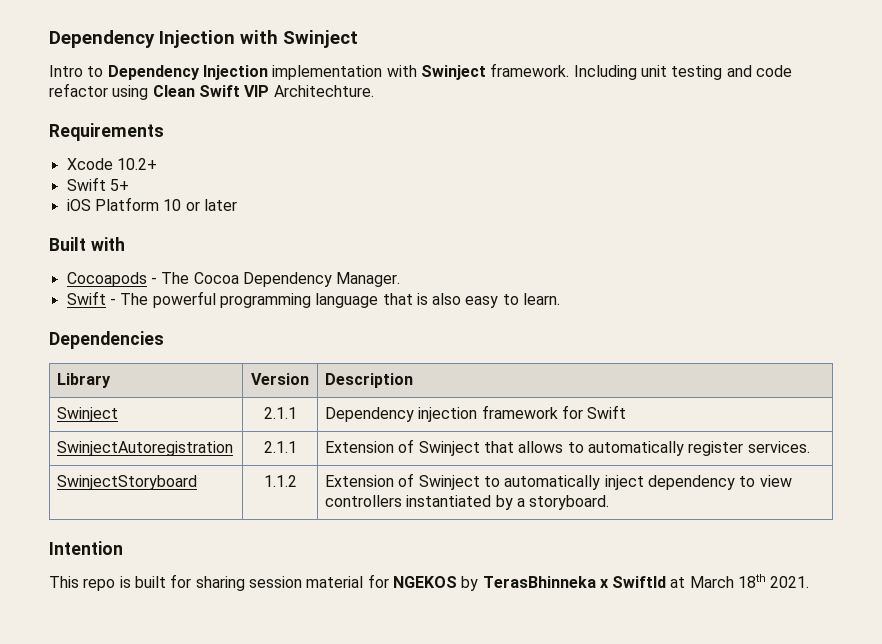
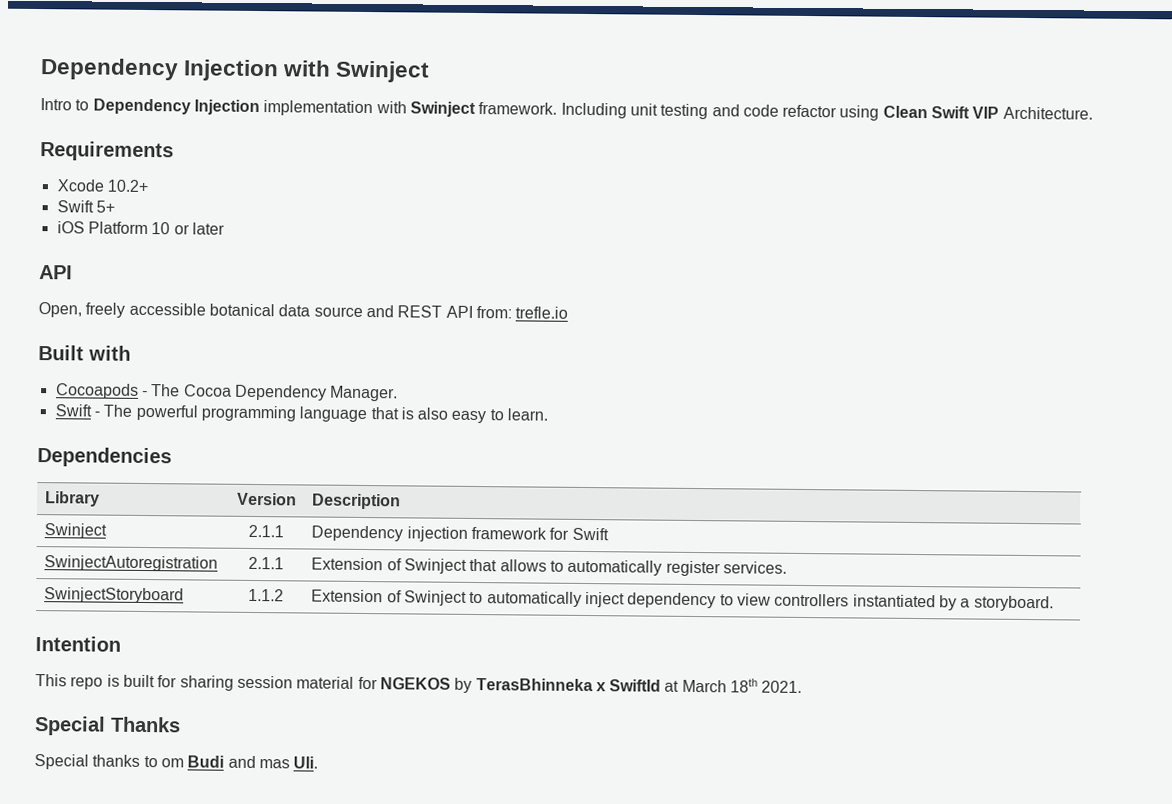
- Including unit testing and code refactor using Clean Swift VIP Architechture.
+ Including unit testing and code refactor using Clean Swift VIP Architecture.
  iOS Platform 10 or later
+ API
+ Open, freely accessible botanical data source and REST API from: trefle.io
+ Special Thanks
+ Special thanks to om Budi and mas Uli.

